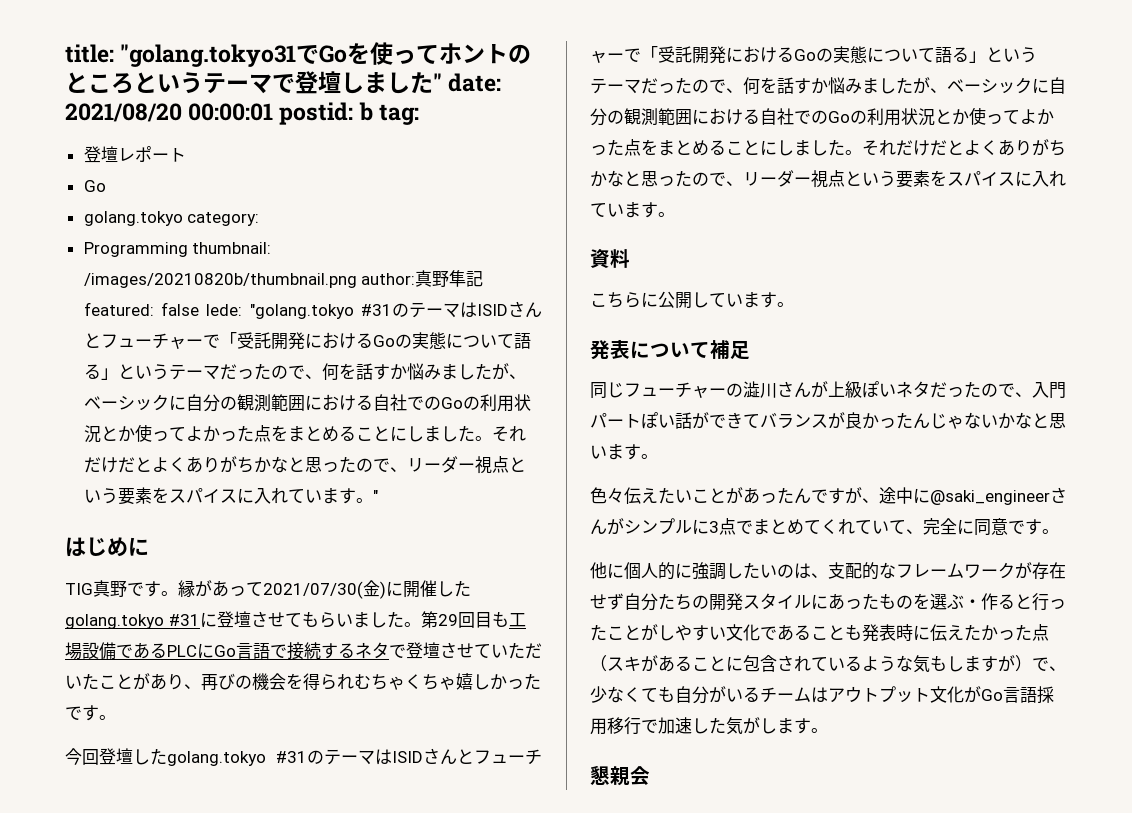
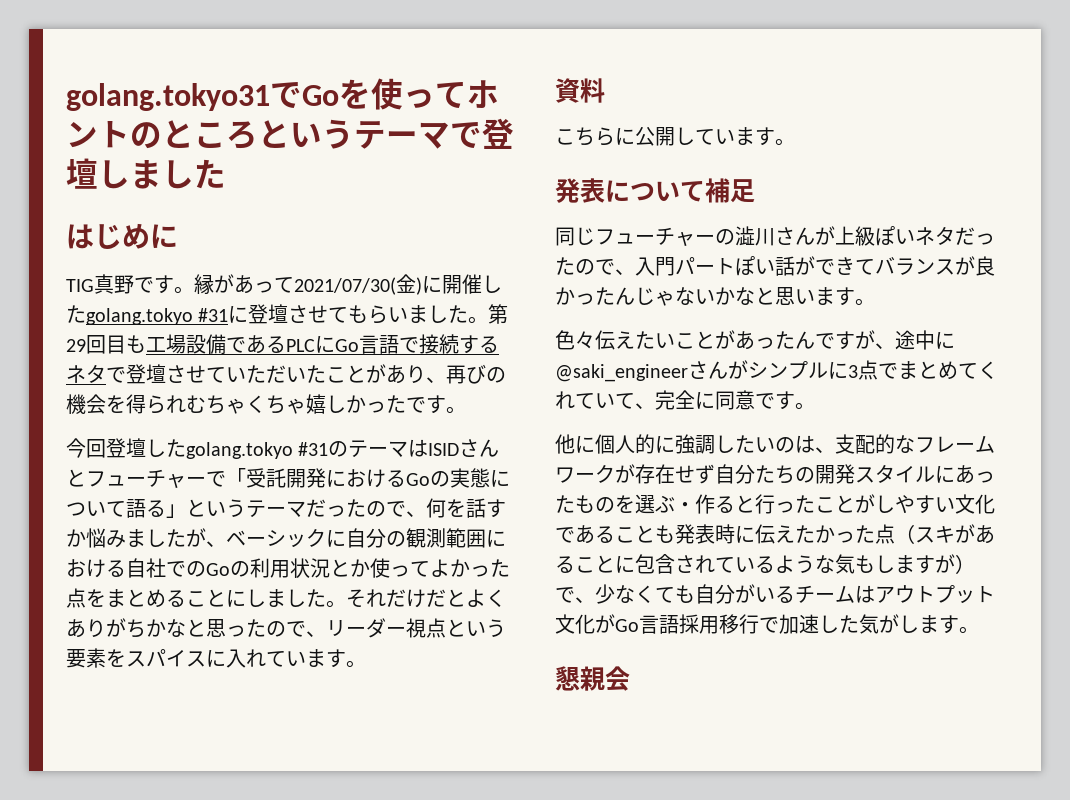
- title: "golang.tokyo31でGoを使ってホントのところというテーマで登壇しました" date: 2021/08/20 00:00:01 postid: b tag:
- 登壇レポート
- Go
- golang.tokyo category:
- Programming thumbnail: /images/20210820b/thumbnail.png author:真野隼記featured: false lede: "golang.tokyo #31のテーマはISIDさんとフューチャーで「受託開発におけるGoの実態について語る」というテーマだったので、何を話すか悩みましたが、ベーシックに自分の観測範囲における自社でのGoの利用状況とか使ってよかった点をまとめることにしました。それだけだとよくありがちかなと思ったので、リーダー視点という要素をスパイスに入れています。"
+ golang.tokyo31でGoを使ってホントのところというテーマで登壇しました

